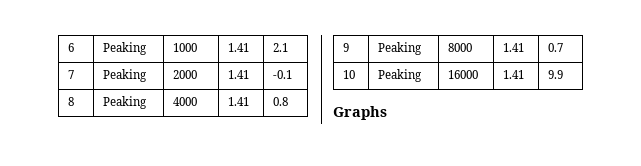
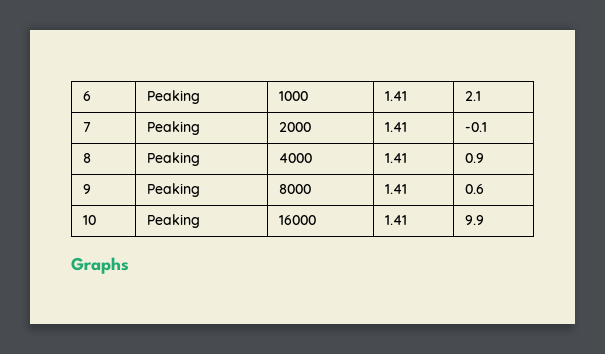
- 8 | Peaking | 4000 | 1.41 | 0.8
+ 8 | Peaking | 4000 | 1.41 | 0.9
- 9 | Peaking | 8000 | 1.41 | 0.7
+ 9 | Peaking | 8000 | 1.41 | 0.6

